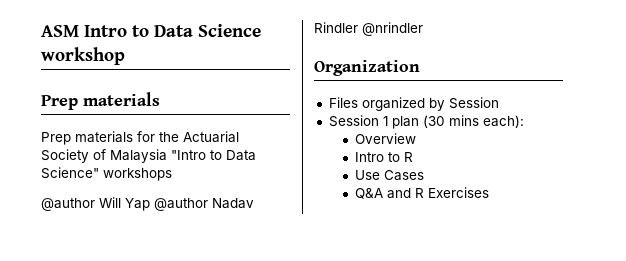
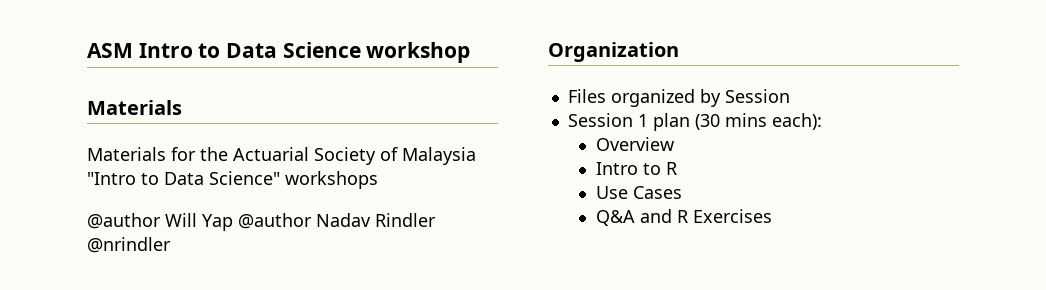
  ASM Intro to Data Science workshop
- Prep materials
- Prep materials for the Actuarial Society of Malaysia "Intro to Data Science" workshops
+ Materials
+ Materials for the Actuarial Society of Malaysia "Intro to Data Science" workshops

